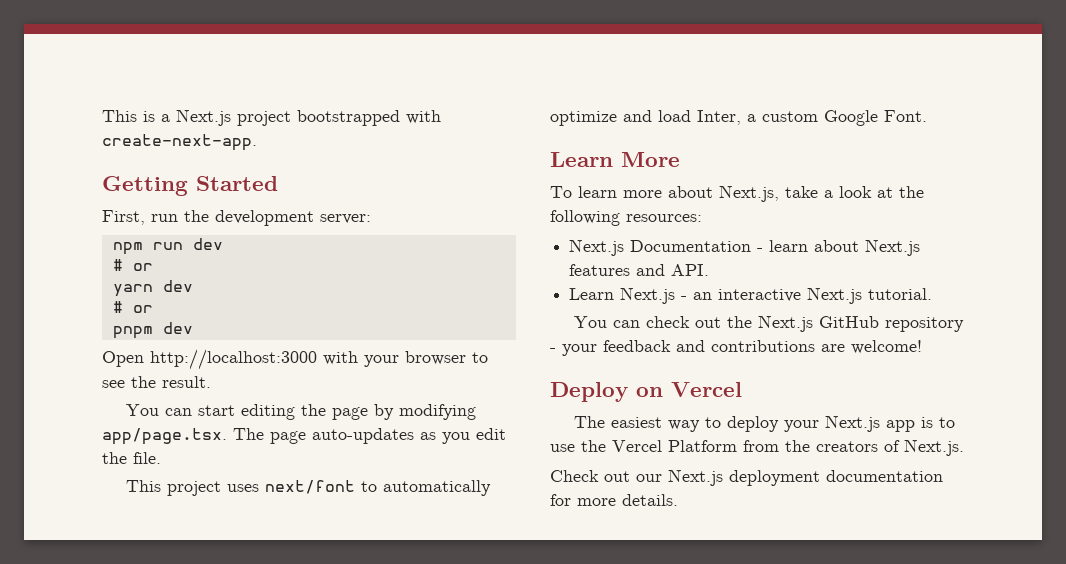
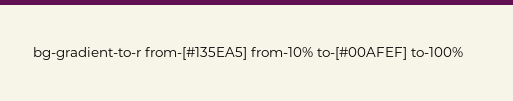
- This is a Next.js project bootstrapped with create-next-app.
- Getting Started
- First, run the development server:
- npm run dev
- # or
- yarn dev
- # or
- pnpm dev
- Open http://localhost:3000 with your browser to see the result.
- You can start editing the page by modifying app/page.tsx. The page auto-updates as you edit the file.
- This project uses next/font to automatically optimize and load Inter, a custom Google Font.
- Learn More
- To learn more about Next.js, take a look at the following resources:
- Next.js Documentation - learn about Next.js features and API.
- Learn Next.js - an interactive Next.js tutorial.
- You can check out the Next.js GitHub repository - your feedback and contributions are welcome!
- Deploy on Vercel
- The easiest way to deploy your Next.js app is to use the Vercel Platform from the creators of Next.js.
- Check out our Next.js deployment documentation for more details.
+ bg-gradient-to-r from-[#135EA5] from-10% to-[#00AFEF] to-100%

